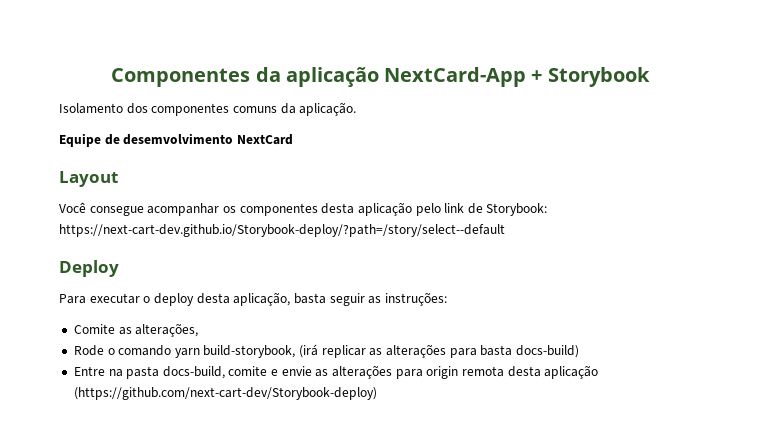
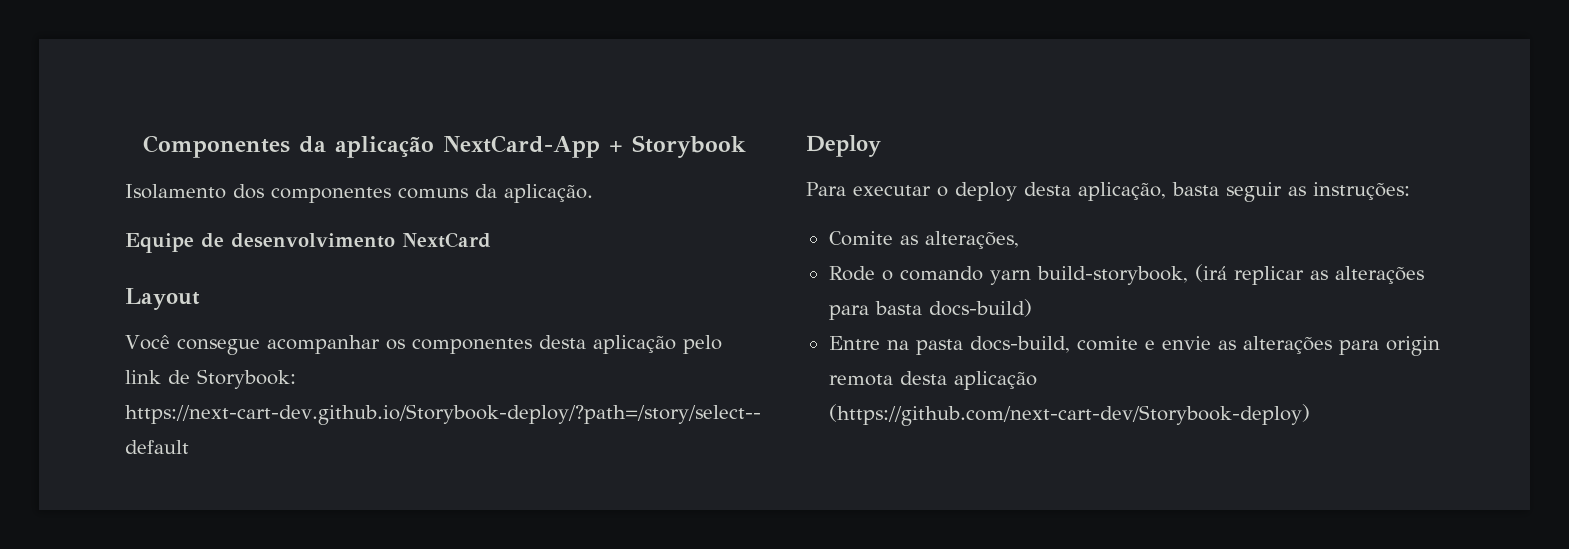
- Equipe de desemvolvimento NextCard
+ Equipe de desenvolvimento NextCard

